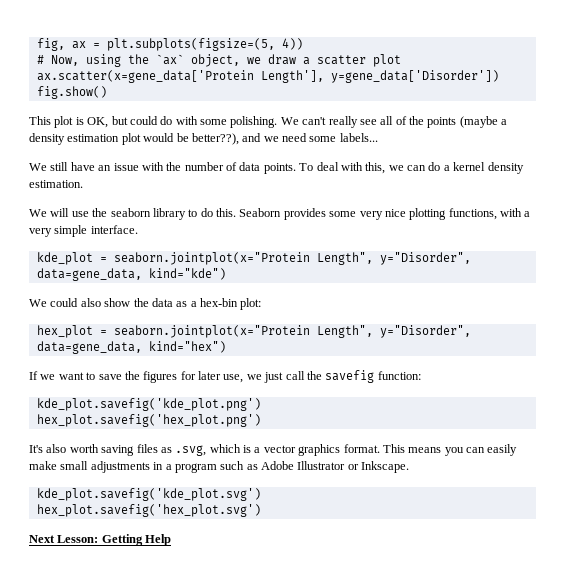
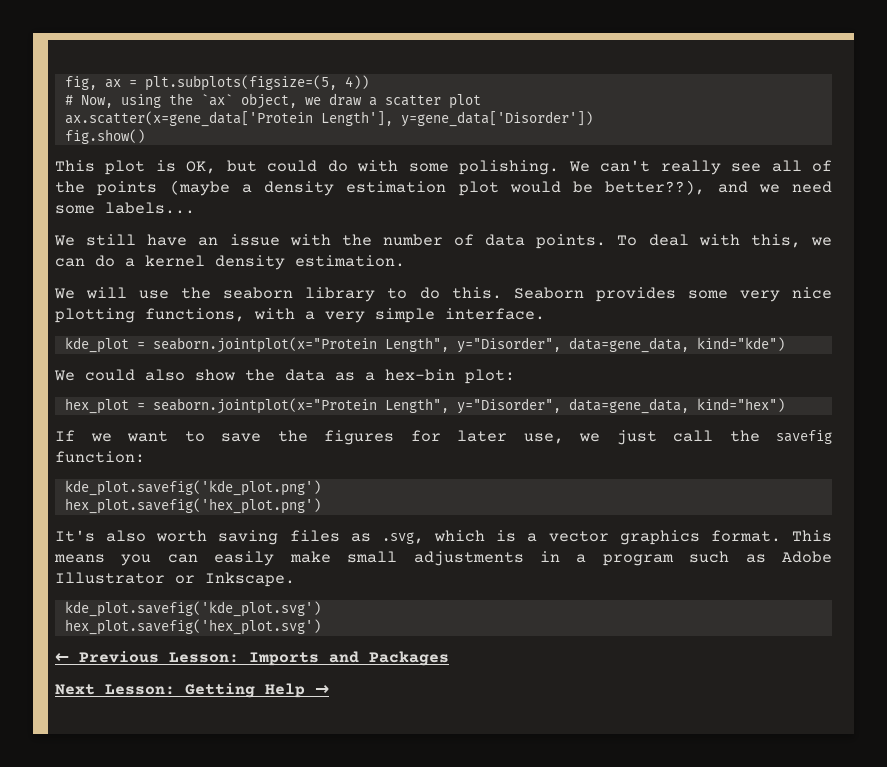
+ ← Previous Lesson: Imports and Packages
- Next Lesson: Getting Help
+ Next Lesson: Getting Help →

